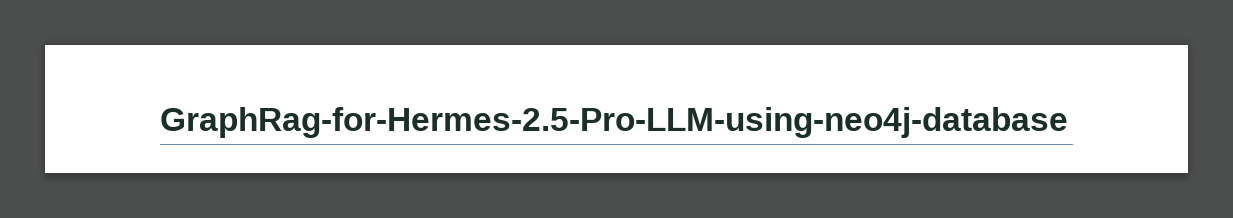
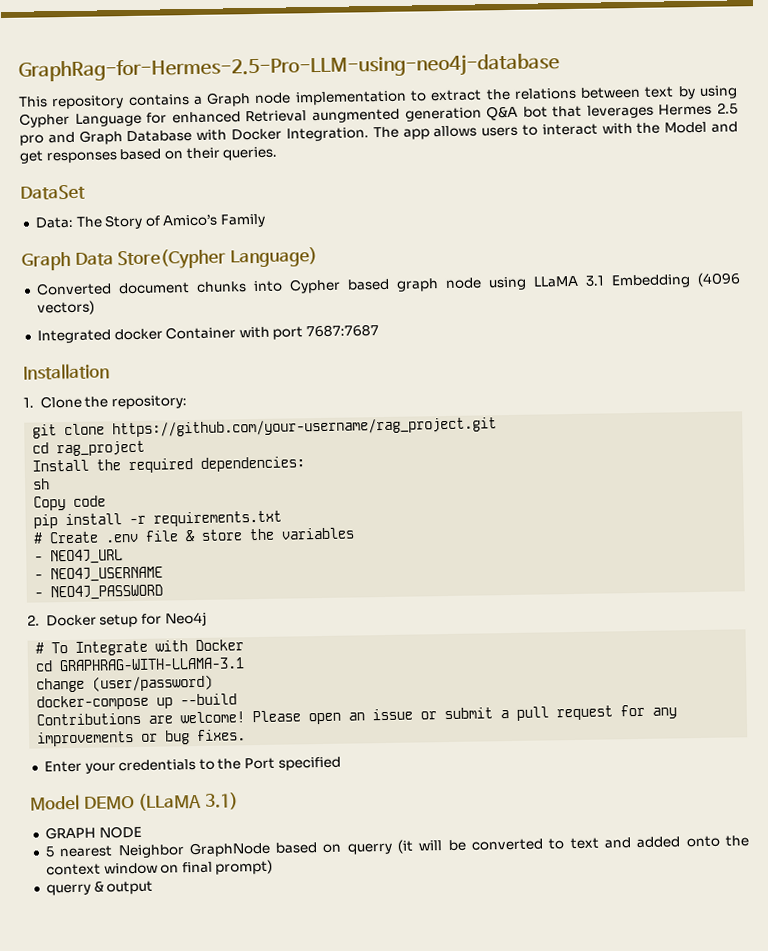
+ This repository contains a Graph node implementation to extract the relations between text by using Cypher Language for enhanced Retrieval aungmented generation Q&A bot that leverages Hermes 2.5 pro and Graph Database with Docker Integration. The app allows users to interact with the Model and get responses based on their queries.
+ DataSet
+ Data: The Story of Amico’s Family
+ Graph Data Store(Cypher Language)
+ Converted document chunks into Cypher based graph node using LLaMA 3.1 Embedding (4096 vectors)
+ Integrated docker Container with port 7687:7687
+ Installation
+ 1. Clone the repository:
+ git clone https://github.com/your-username/rag_project.git
+ cd rag_project
+ Install the required dependencies:
+ sh
+ Copy code
+ pip install -r requirements.txt
+ # Create .env file & store the variables
+ - NEO4J_URL
+ - NEO4J_USERNAME
+ - NEO4J_PASSWORD
+ 2. Docker setup for Neo4j
+ # To Integrate with Docker
+ cd GRAPHRAG-WITH-LLAMA-3.1
+ change (user/password)
+ docker-compose up --build
+ Contributions are welcome! Please open an issue or submit a pull request for any improvements or bug fixes.
+ Enter your credentials to the Port specified
+ Model DEMO (LLaMA 3.1)
+ GRAPH NODE
+ 5 nearest Neighbor GraphNode based on querry (it will be converted to text and added onto the context window on final prompt)
+ querry & output

